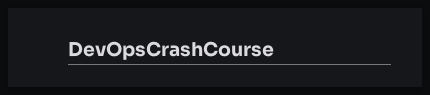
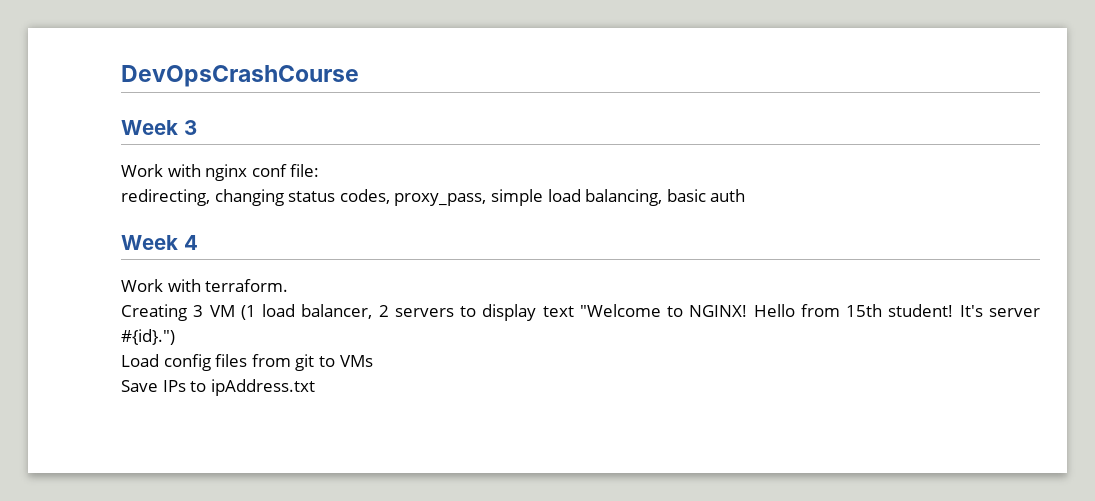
+ Week 3
+ Work with nginx conf file:
+ redirecting, changing status codes, proxy_pass, simple load balancing, basic auth
+ Week 4
+ Work with terraform.
+ Creating 3 VM (1 load balancer, 2 servers to display text "Welcome to NGINX! Hello from 15th student! It's server #{id}.")
+ Load config files from git to VMs
+ Save IPs to ipAddress.txt

